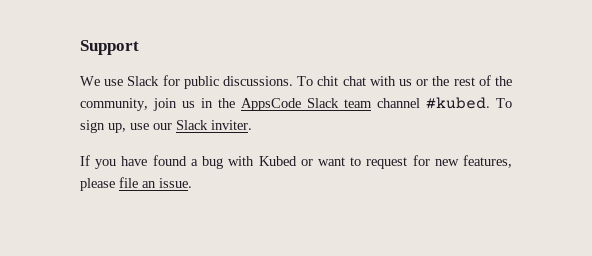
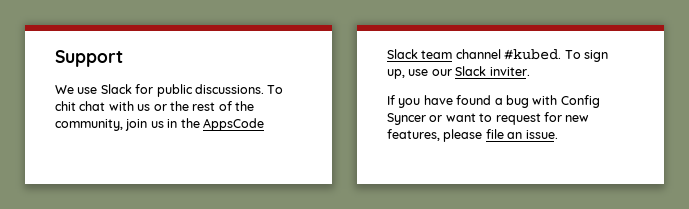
- If you have found a bug with Kubed or want to request for new features, please file an issue.
+ If you have found a bug with Config Syncer or want to request for new features, please file an issue.

